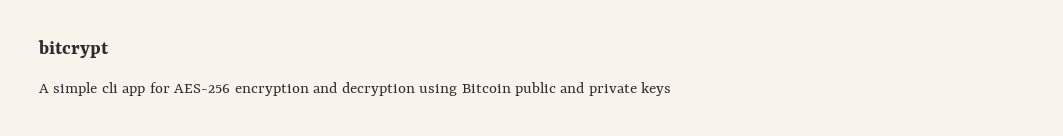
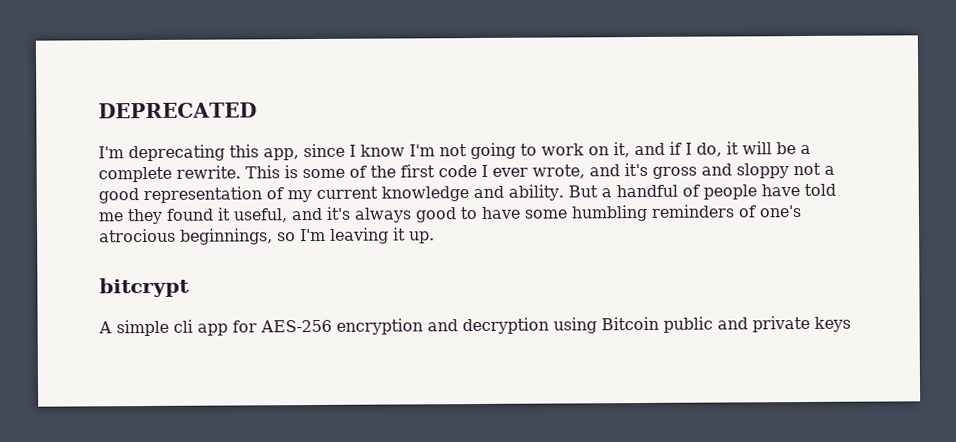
+ DEPRECATED
+ I'm deprecating this app, since I know I'm not going to work on it, and if I do, it will be a complete rewrite. This is some of the first code I ever wrote, and it's gross and sloppy not a good representation of my current knowledge and ability. But a handful of people have told me they found it useful, and it's always good to have some humbling reminders of one's atrocious beginnings, so I'm leaving it up.

